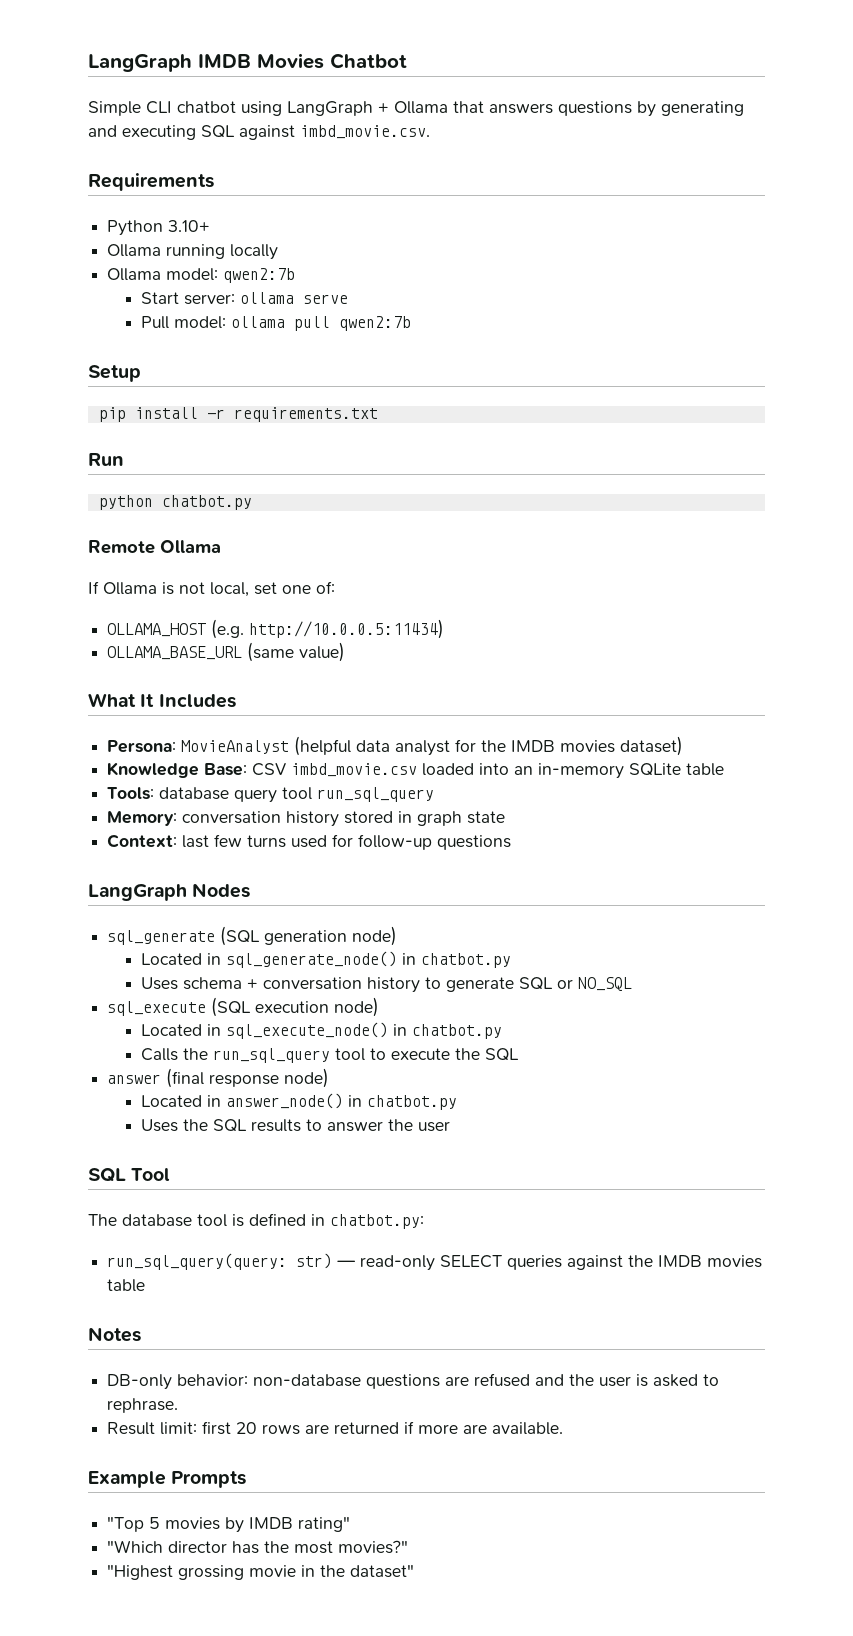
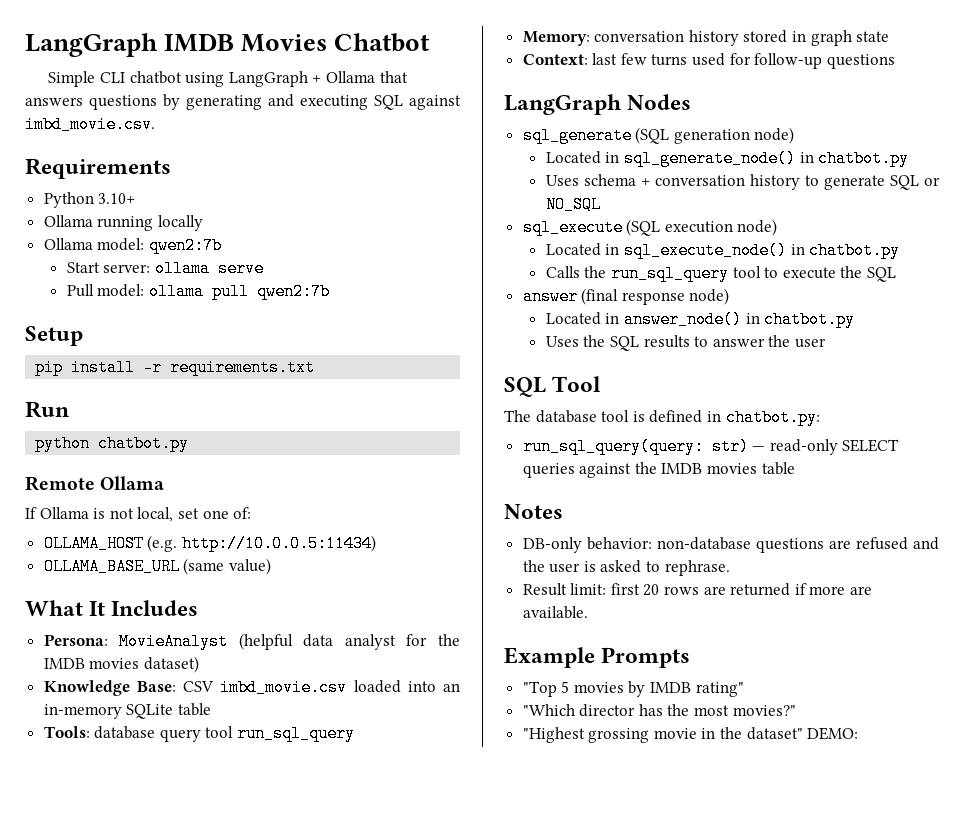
- "Highest grossing movie in the dataset"
+ "Highest grossing movie in the dataset" DEMO:

